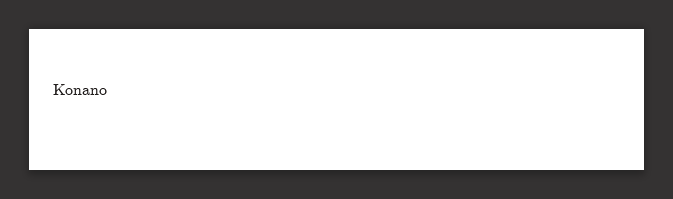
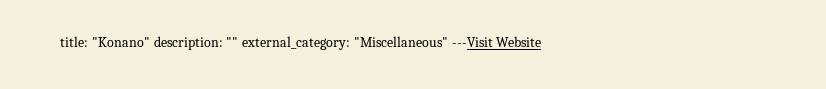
- Konano
+ title: "Konano" description: "" external_category: "Miscellaneous" ---Visit Website

